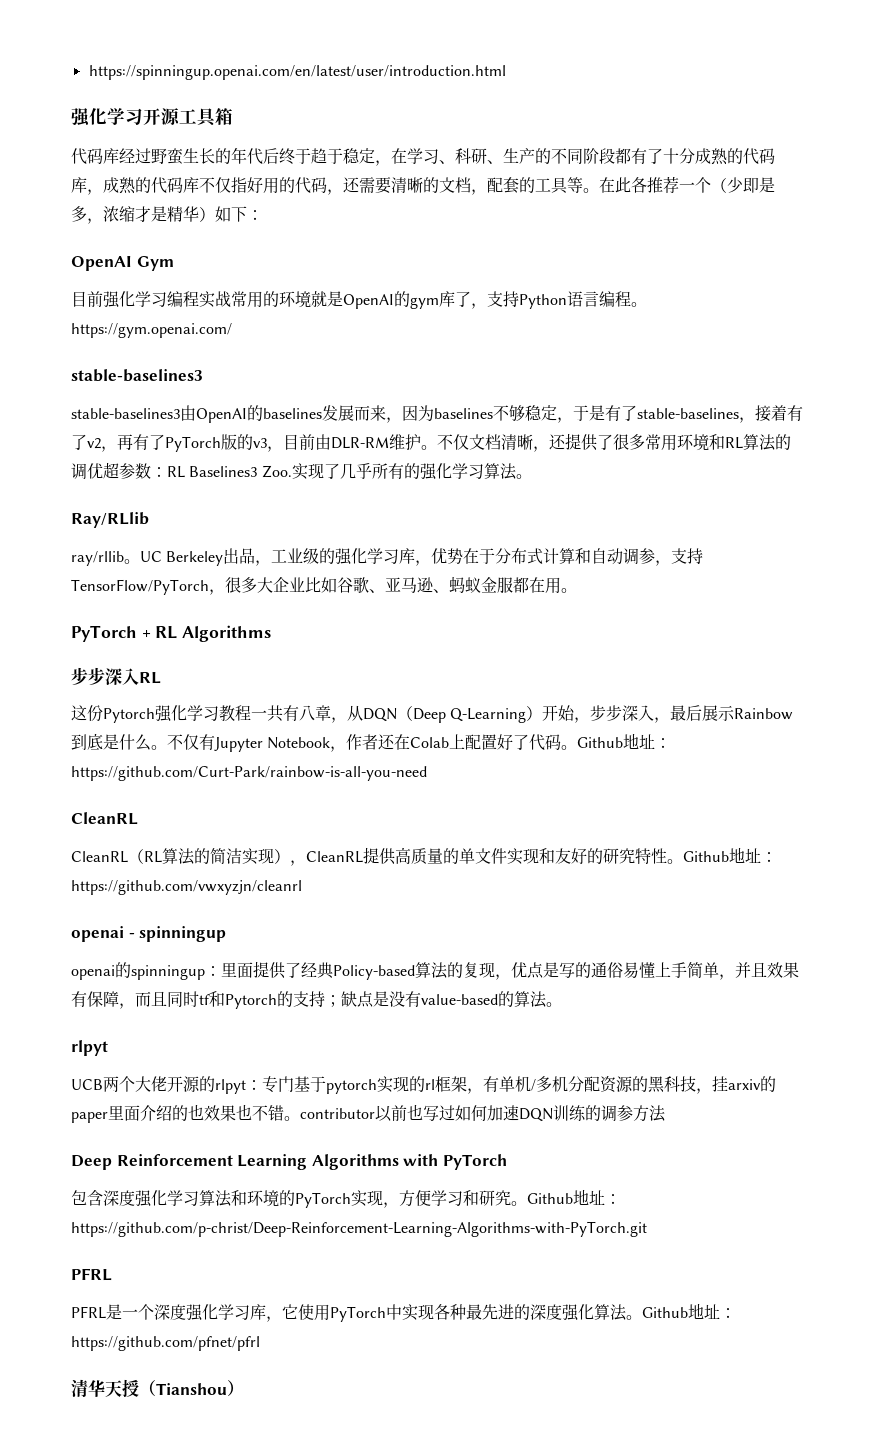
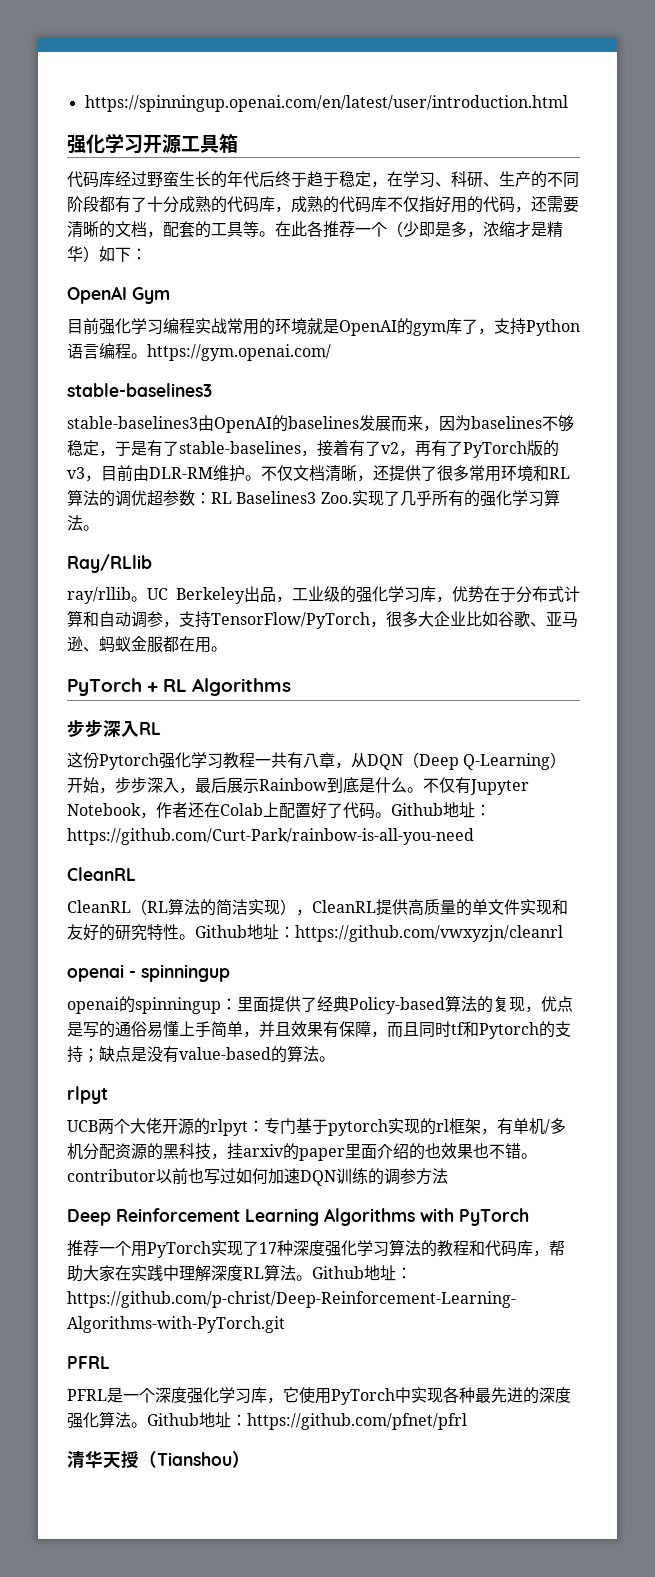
- 包含深度强化学习算法和环境的PyTorch实现，方便学习和研究。
+ 推荐一个用PyTorch实现了17种深度强化学习算法的教程和代码库，帮助大家在实践中理解深度RL算法。

